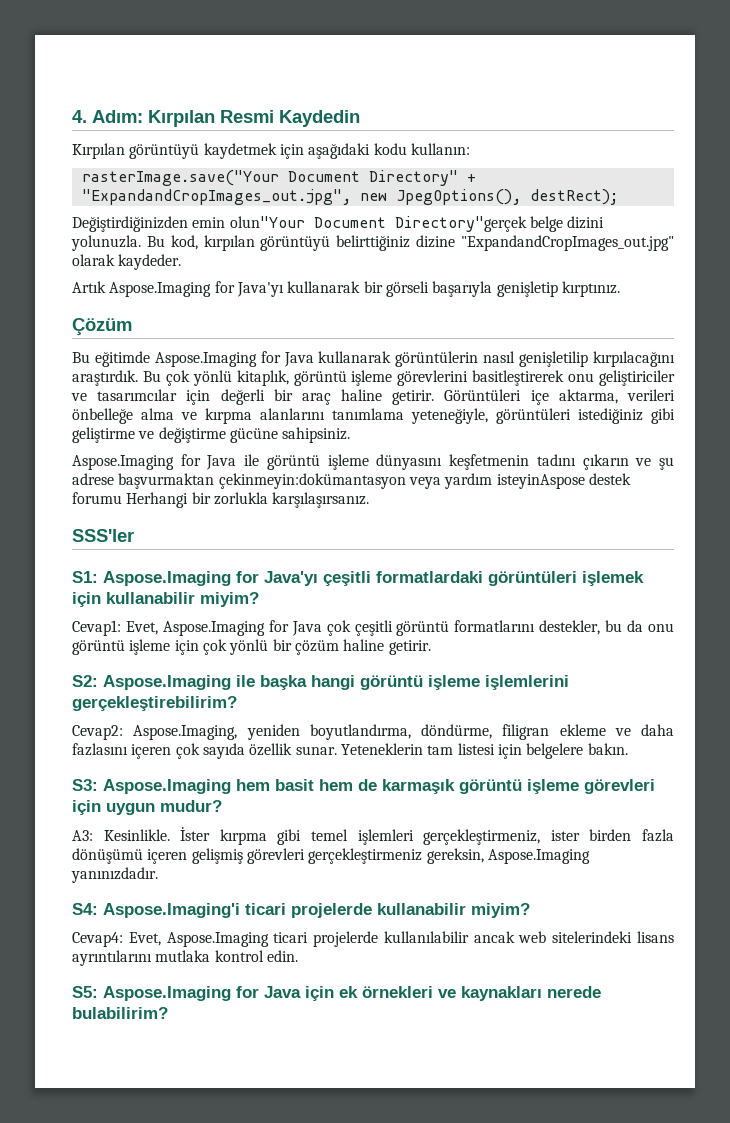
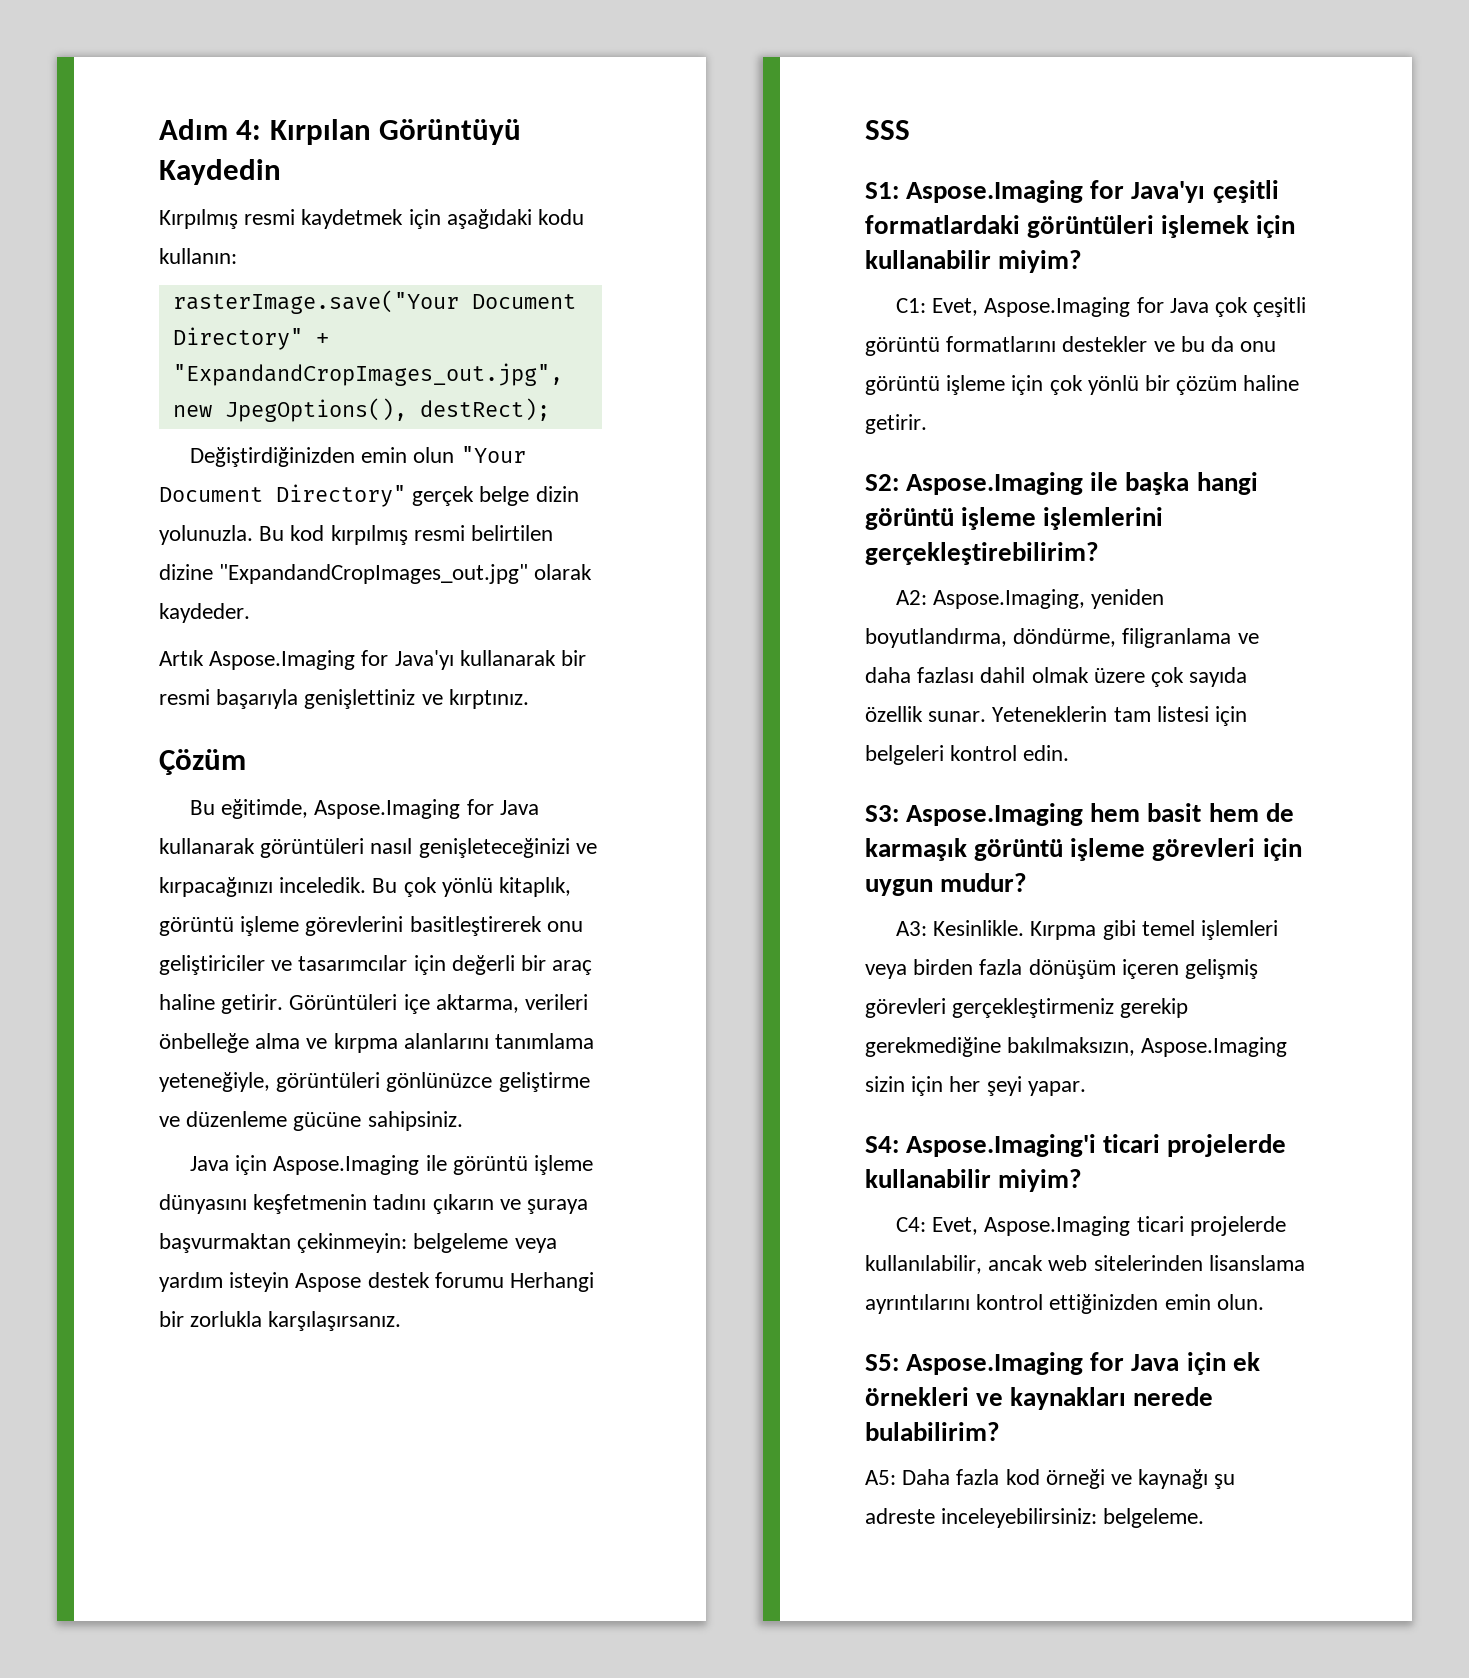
- 4. Adım: Kırpılan Resmi Kaydedin
+ Adım 4: Kırpılan Görüntüyü Kaydedin
- Kırpılan görüntüyü kaydetmek için aşağıdaki kodu kullanın:
+ Kırpılmış resmi kaydetmek için aşağıdaki kodu kullanın:
- Değiştirdiğinizden emin olun"Your Document Directory"gerçek belge dizini yolunuzla. Bu kod, kırpılan görüntüyü belirttiğiniz dizine "ExpandandCropImages_out.jpg" olarak kaydeder.
+ Değiştirdiğinizden emin olun "Your Document Directory" gerçek belge dizin yolunuzla. Bu kod kırpılmış resmi belirtilen dizine "ExpandandCropImages_out.jpg" olarak kaydeder.
- Artık Aspose.Imaging for Java'yı kullanarak bir görseli başarıyla genişletip kırptınız.
+ Artık Aspose.Imaging for Java'yı kullanarak bir resmi başarıyla genişlettiniz ve kırptınız.
- Bu eğitimde Aspose.Imaging for Java kullanarak görüntülerin nasıl genişletilip kırpılacağını araştırdık.
+ Bu eğitimde, Aspose.Imaging for Java kullanarak görüntüleri nasıl genişleteceğinizi ve kırpacağınızı inceledik.
- Görüntüleri içe aktarma, verileri önbelleğe alma ve kırpma alanlarını tanımlama yeteneğiyle, görüntüleri istediğiniz gibi geliştirme ve değiştirme gücüne sahipsiniz.
+ Görüntüleri içe aktarma, verileri önbelleğe alma ve kırpma alanlarını tanımlama yeteneğiyle, görüntüleri gönlünüzce geliştirme ve düzenleme gücüne sahipsiniz.
- Aspose.Imaging for Java ile görüntü işleme dünyasını keşfetmenin tadını çıkarın ve şu adrese başvurmaktan çekinmeyin:dokümantasyon veya yardım isteyinAspose destek forumu Herhangi bir zorlukla karşılaşırsanız.
+ Java için Aspose.Imaging ile görüntü işleme dünyasını keşfetmenin tadını çıkarın ve şuraya başvurmaktan çekinmeyin: belgeleme veya yardım isteyin Aspose destek forumu Herhangi bir zorlukla karşılaşırsanız.
- SSS'ler
+ SSS
- Cevap1: Evet, Aspose.Imaging for Java çok çeşitli görüntü formatlarını destekler, bu da onu görüntü işleme için çok yönlü bir çözüm haline getirir.
+ C1: Evet, Aspose.Imaging for Java çok çeşitli görüntü formatlarını destekler ve bu da onu görüntü işleme için çok yönlü bir çözüm haline getirir.
- Cevap2: Aspose.Imaging, yeniden boyutlandırma, döndürme, filigran ekleme ve daha fazlasını içeren çok sayıda özellik sunar.
+ A2: Aspose.Imaging, yeniden boyutlandırma, döndürme, filigranlama ve daha fazlası dahil olmak üzere çok sayıda özellik sunar.
- Yeteneklerin tam listesi için belgelere bakın.
+ Yeteneklerin tam listesi için belgeleri kontrol edin.
- İster kırpma gibi temel işlemleri gerçekleştirmeniz, ister birden fazla dönüşümü içeren gelişmiş görevleri gerçekleştirmeniz gereksin, Aspose.Imaging yanınızdadır.
+ Kırpma gibi temel işlemleri veya birden fazla dönüşüm içeren gelişmiş görevleri gerçekleştirmeniz gerekip gerekmediğine bakılmaksızın, Aspose.Imaging sizin için her şeyi yapar.
- Cevap4: Evet, Aspose.Imaging ticari projelerde kullanılabilir ancak web sitelerindeki lisans ayrıntılarını mutlaka kontrol edin.
+ C4: Evet, Aspose.Imaging ticari projelerde kullanılabilir, ancak web sitelerinden lisanslama ayrıntılarını kontrol ettiğinizden emin olun.
+ A5: Daha fazla kod örneği ve kaynağı şu adreste inceleyebilirsiniz: belgeleme.

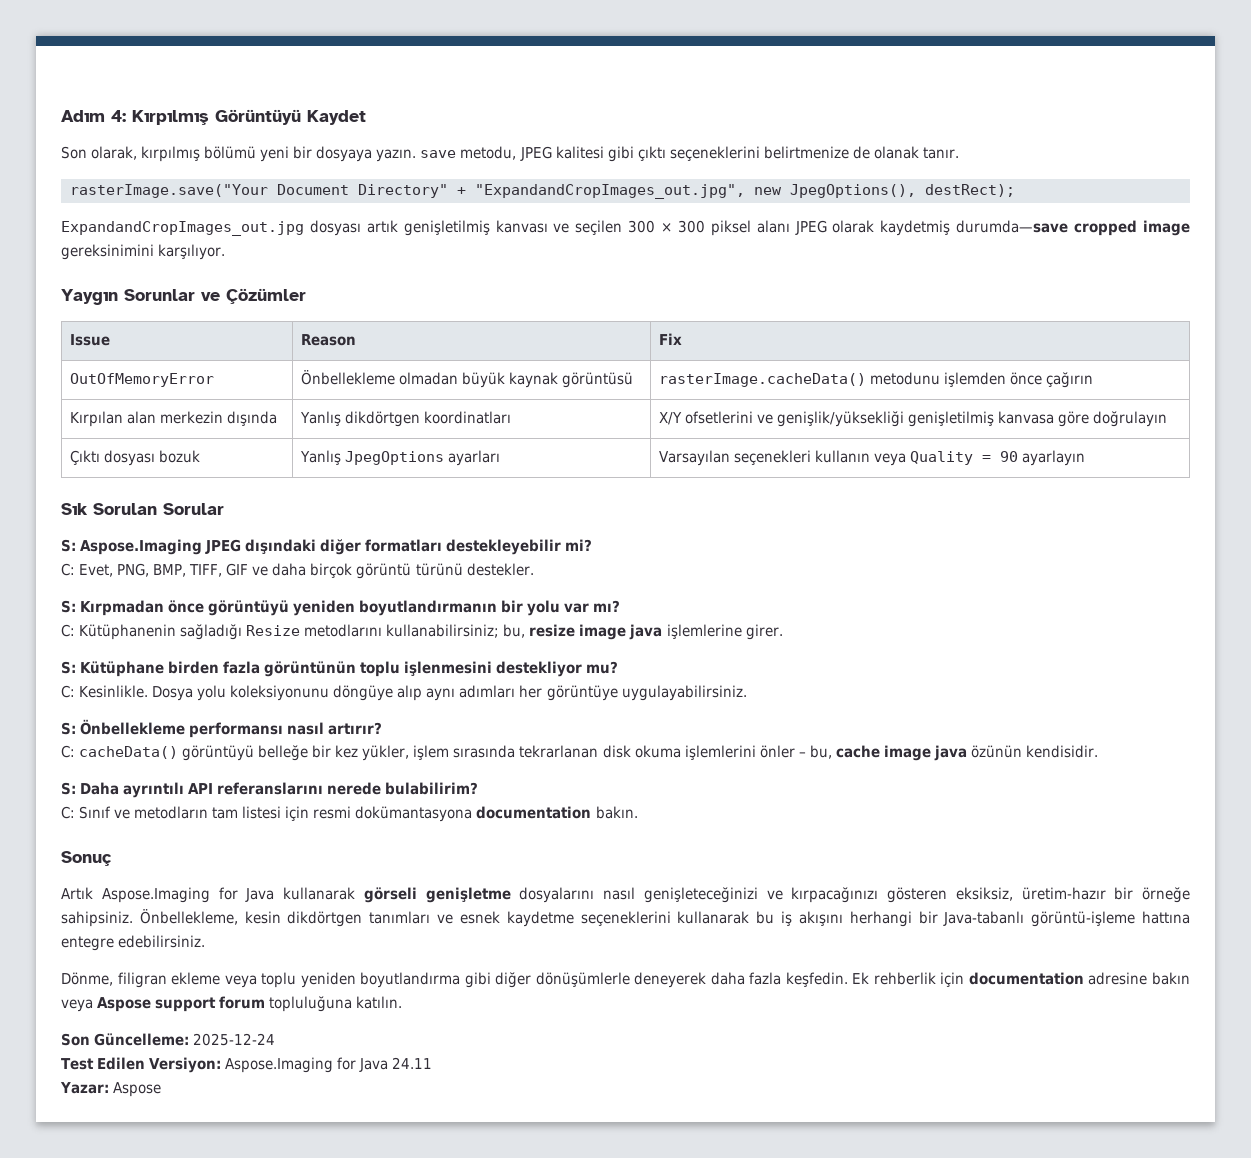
- Adım 4: Kırpılan Görüntüyü Kaydedin
- Kırpılmış resmi kaydetmek için aşağıdaki kodu kullanın:
+ Adım 4: Kırpılmış Görüntüyü Kaydet
+ Son olarak, kırpılmış bölümü yeni bir dosyaya yazın. save metodu, JPEG kalitesi gibi çıktı seçeneklerini belirtmenize de olanak tanır.
- Değiştirdiğinizden emin olun "Your Document Directory" gerçek belge dizin yolunuzla. Bu kod kırpılmış resmi belirtilen dizine "ExpandandCropImages_out.jpg" olarak kaydeder.
- Artık Aspose.Imaging for Java'yı kullanarak bir resmi başarıyla genişlettiniz ve kırptınız.
- Çözüm
- Bu eğitimde, Aspose.Imaging for Java kullanarak görüntüleri nasıl genişleteceğinizi ve kırpacağınızı inceledik. Bu çok yönlü kitaplık, görüntü işleme görevlerini basitleştirerek onu geliştiriciler ve tasarımcılar için değerli bir araç haline getirir. Görüntüleri içe aktarma, verileri önbelleğe alma ve kırpma alanlarını tanımlama yeteneğiyle, görüntüleri gönlünüzce geliştirme ve düzenleme gücüne sahipsiniz.
- Java için Aspose.Imaging ile görüntü işleme dünyasını keşfetmenin tadını çıkarın ve şuraya başvurmaktan çekinmeyin: belgeleme veya yardım isteyin Aspose destek forumu Herhangi bir zorlukla karşılaşırsanız.
- SSS
- S1: Aspose.Imaging for Java'yı çeşitli formatlardaki görüntüleri işlemek için kullanabilir miyim?
- C1: Evet, Aspose.Imaging for Java çok çeşitli görüntü formatlarını destekler ve bu da onu görüntü işleme için çok yönlü bir çözüm haline getirir.
- S2: Aspose.Imaging ile başka hangi görüntü işleme işlemlerini gerçekleştirebilirim?
- A2: Aspose.Imaging, yeniden boyutlandırma, döndürme, filigranlama ve daha fazlası dahil olmak üzere çok sayıda özellik sunar. Yeteneklerin tam listesi için belgeleri kontrol edin.
- S3: Aspose.Imaging hem basit hem de karmaşık görüntü işleme görevleri için uygun mudur?
- A3: Kesinlikle. Kırpma gibi temel işlemleri veya birden fazla dönüşüm içeren gelişmiş görevleri gerçekleştirmeniz gerekip gerekmediğine bakılmaksızın, Aspose.Imaging sizin için her şeyi yapar.
- S4: Aspose.Imaging'i ticari projelerde kullanabilir miyim?
- C4: Evet, Aspose.Imaging ticari projelerde kullanılabilir, ancak web sitelerinden lisanslama ayrıntılarını kontrol ettiğinizden emin olun.
- S5: Aspose.Imaging for Java için ek örnekleri ve kaynakları nerede bulabilirim?
- A5: Daha fazla kod örneği ve kaynağı şu adreste inceleyebilirsiniz: belgeleme.
+ ExpandandCropImages_out.jpg dosyası artık genişletilmiş kanvası ve seçilen 300 × 300 piksel alanı JPEG olarak kaydetmiş durumda—save cropped image gereksinimini karşılıyor.
+ Yaygın Sorunlar ve Çözümler
+ Issue | Reason | Fix
+ OutOfMemoryError | Önbellekleme olmadan büyük kaynak görüntüsü | rasterImage.cacheData() metodunu işlemden önce çağırın
+ Kırpılan alan merkezin dışında | Yanlış dikdörtgen koordinatları | X/Y ofsetlerini ve genişlik/yüksekliği genişletilmiş kanvasa göre doğrulayın
+ Çıktı dosyası bozuk | Yanlış JpegOptions ayarları | Varsayılan seçenekleri kullanın veya Quality = 90 ayarlayın
+ Sık Sorulan Sorular
+ S: Aspose.Imaging JPEG dışındaki diğer formatları destekleyebilir mi?
+ C: Evet, PNG, BMP, TIFF, GIF ve daha birçok görüntü türünü destekler.
+ S: Kırpmadan önce görüntüyü yeniden boyutlandırmanın bir yolu var mı?
+ C: Kütüphanenin sağladığı Resize metodlarını kullanabilirsiniz; bu, resize image java işlemlerine girer.
+ S: Kütüphane birden fazla görüntünün toplu işlenmesini destekliyor mu?
+ C: Kesinlikle. Dosya yolu koleksiyonunu döngüye alıp aynı adımları her görüntüye uygulayabilirsiniz.
+ S: Önbellekleme performansı nasıl artırır?
+ C: cacheData() görüntüyü belleğe bir kez yükler, işlem sırasında tekrarlanan disk okuma işlemlerini önler – bu, cache image java özünün kendisidir.
+ S: Daha ayrıntılı API referanslarını nerede bulabilirim?
+ C: Sınıf ve metodların tam listesi için resmi dokümantasyona documentation bakın.
+ Sonuç
+ Artık Aspose.Imaging for Java kullanarak görseli genişletme dosyalarını nasıl genişleteceğinizi ve kırpacağınızı gösteren eksiksiz, üretim‑hazır bir örneğe sahipsiniz. Önbellekleme, kesin dikdörtgen tanımları ve esnek kaydetme seçeneklerini kullanarak bu iş akışını herhangi bir Java‑tabanlı görüntü‑işleme hattına entegre edebilirsiniz.
+ Dönme, filigran ekleme veya toplu yeniden boyutlandırma gibi diğer dönüşümlerle deneyerek daha fazla keşfedin. Ek rehberlik için documentation adresine bakın veya Aspose support forum topluluğuna katılın.
+ Son Güncelleme: 2025-12-24
+ Test Edilen Versiyon: Aspose.Imaging for Java 24.11
+ Yazar: Aspose

